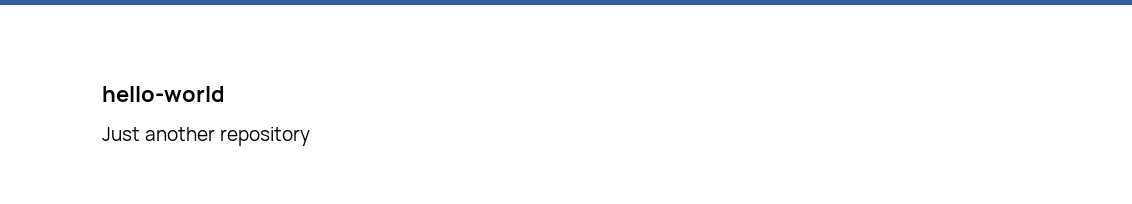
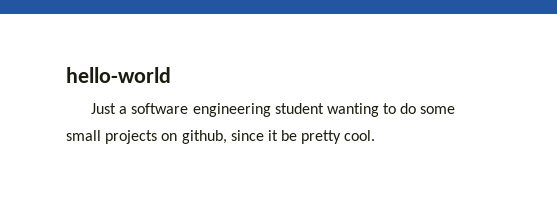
- Just another repository
+ Just a software engineering student wanting to do some small projects on github, since it be pretty cool.

